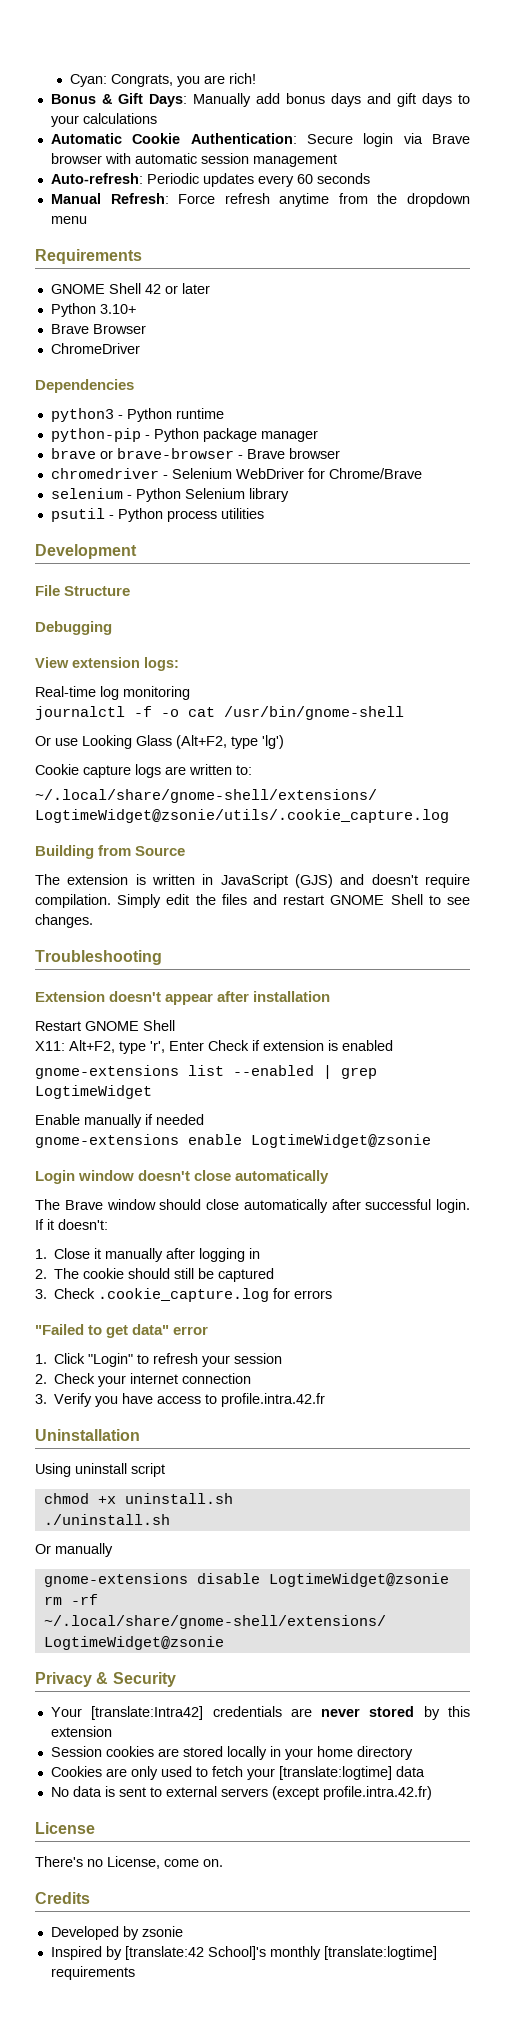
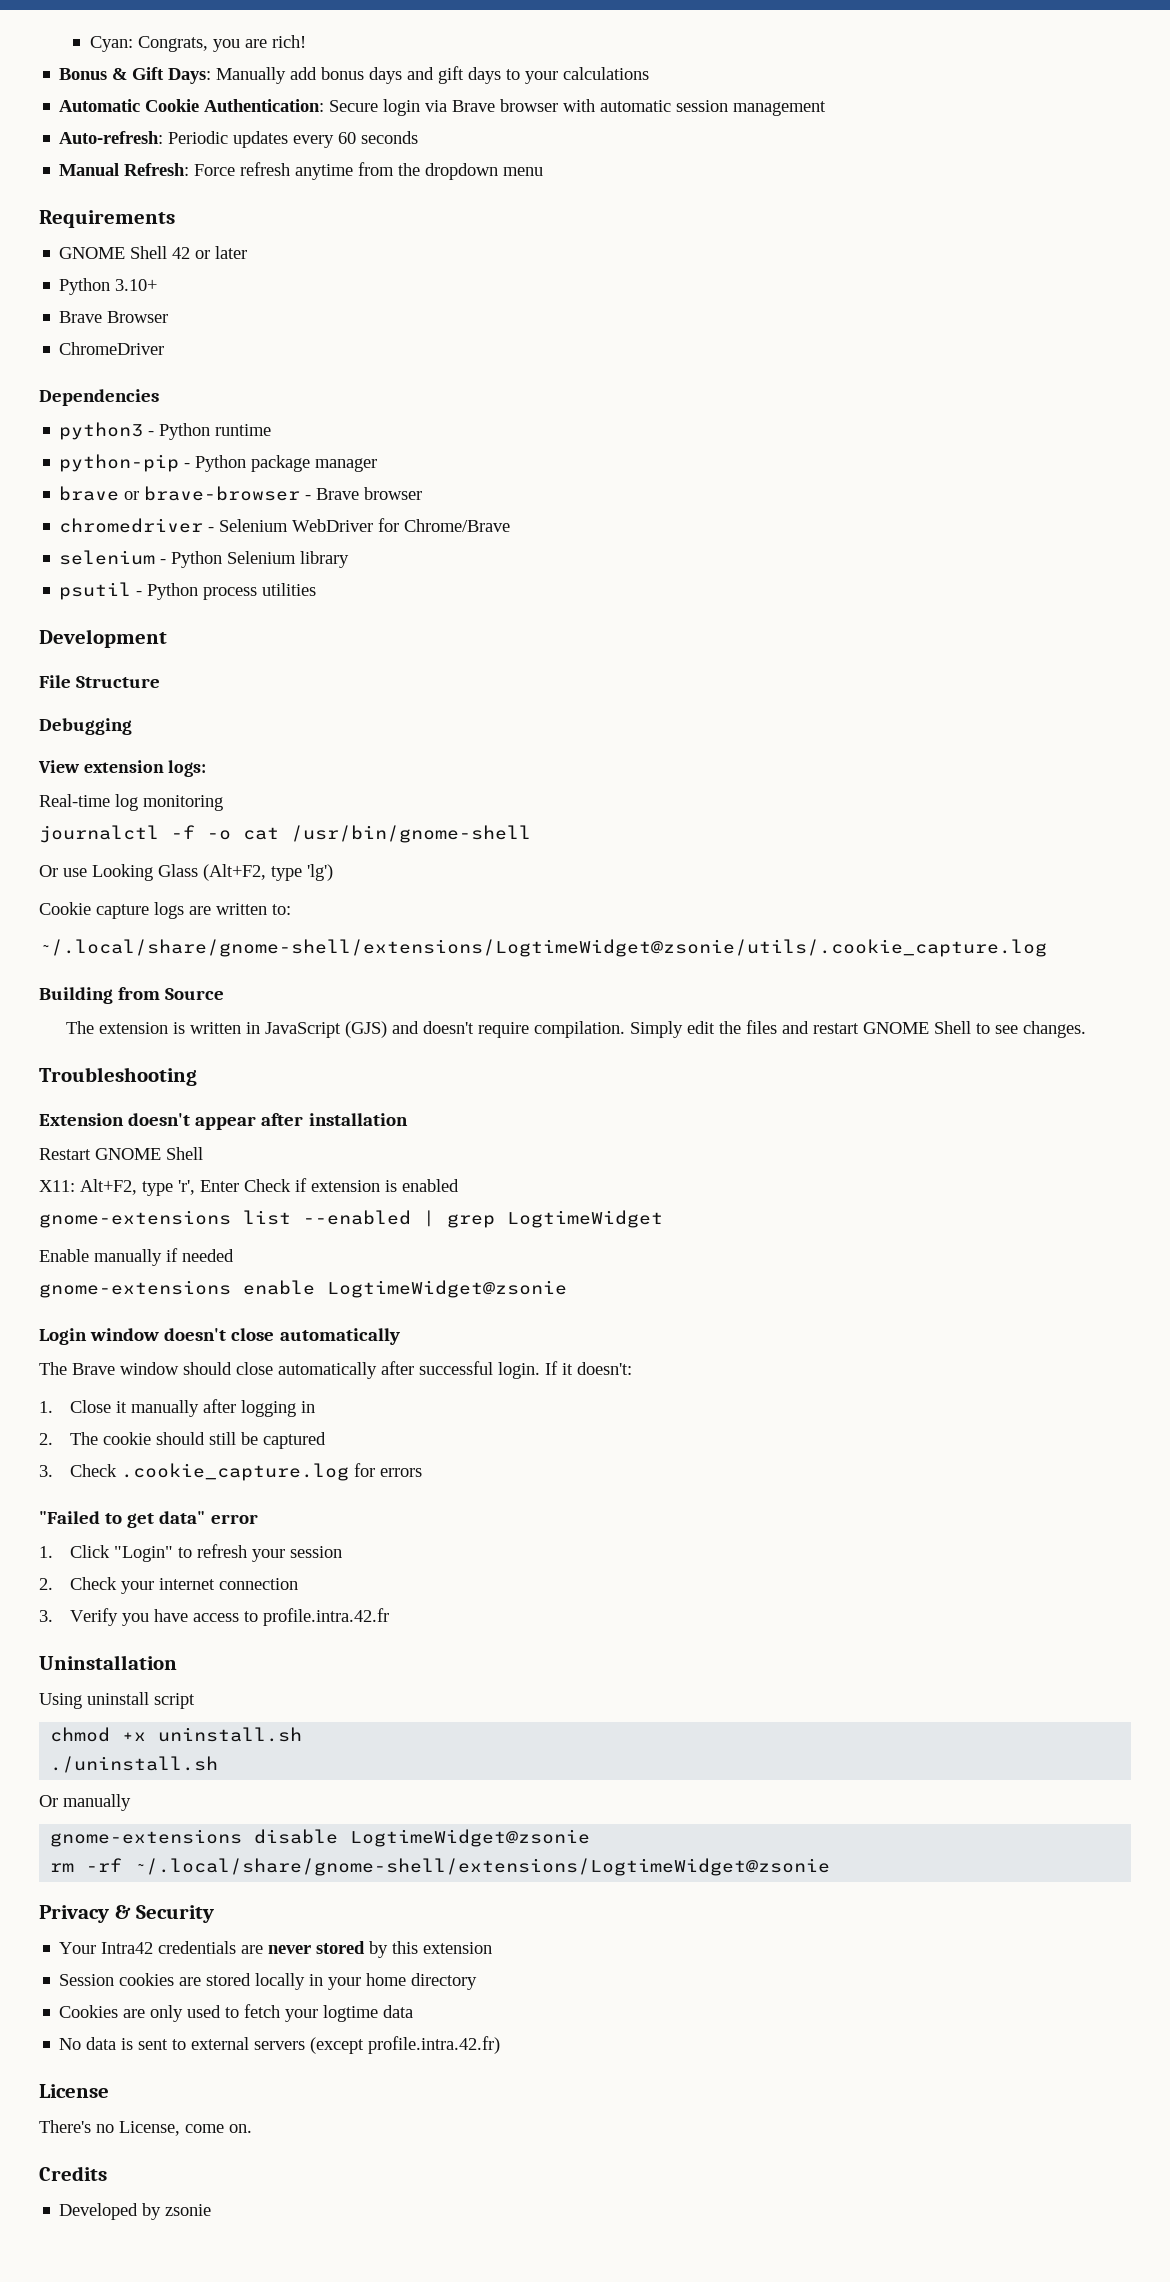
- Your [translate:Intra42] credentials are never stored by this extension
+ Your Intra42 credentials are never stored by this extension
- Cookies are only used to fetch your [translate:logtime] data
+ Cookies are only used to fetch your logtime data
- Inspired by [translate:42 School]'s monthly [translate:logtime] requirements

